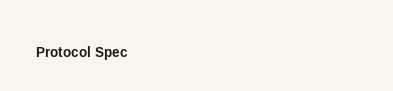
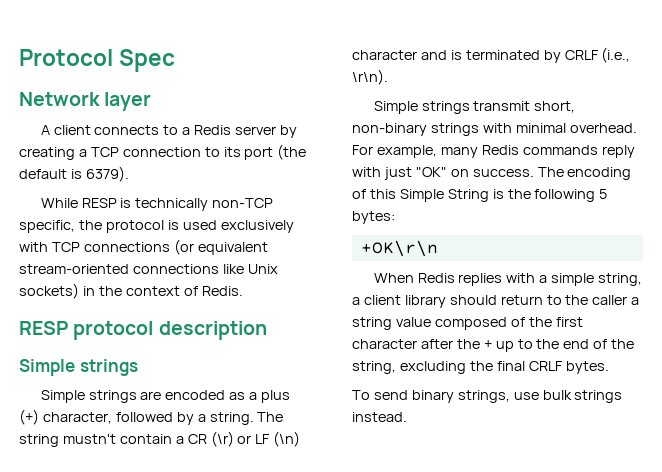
+ Network layer
+ A client connects to a Redis server by creating a TCP connection to its port (the default is 6379).
+ While RESP is technically non-TCP specific, the protocol is used exclusively with TCP connections (or equivalent stream-oriented connections like Unix sockets) in the context of Redis.
+ RESP protocol description
+ Simple strings
+ Simple strings are encoded as a plus (+) character, followed by a string. The string mustn't contain a CR (\r) or LF (\n) character and is terminated by CRLF (i.e., \r\n).
+ Simple strings transmit short, non-binary strings with minimal overhead. For example, many Redis commands reply with just "OK" on success. The encoding of this Simple String is the following 5 bytes:
+ +OK\r\n
+ When Redis replies with a simple string, a client library should return to the caller a string value composed of the first character after the + up to the end of the string, excluding the final CRLF bytes.
+ To send binary strings, use bulk strings instead.

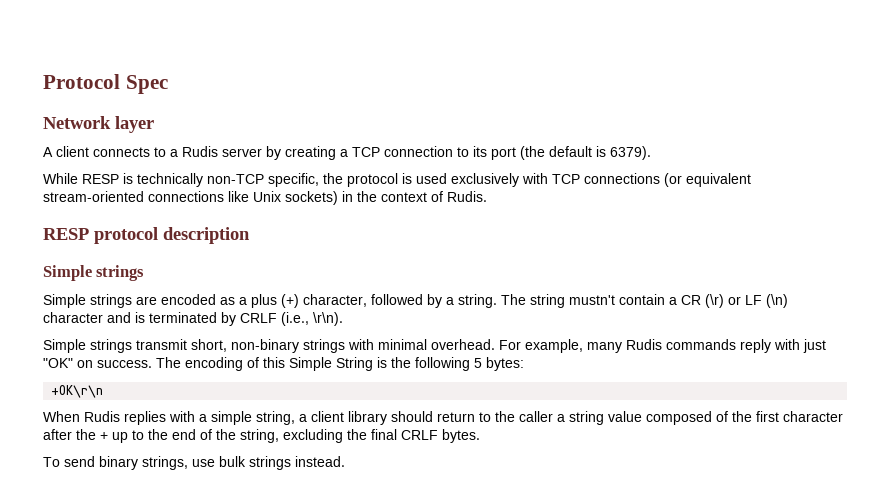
- A client connects to a Redis server by creating a TCP connection to its port (the default is 6379).
+ A client connects to a Rudis server by creating a TCP connection to its port (the default is 6379).
- While RESP is technically non-TCP specific, the protocol is used exclusively with TCP connections (or equivalent stream-oriented connections like Unix sockets) in the context of Redis.
+ While RESP is technically non-TCP specific, the protocol is used exclusively with TCP connections (or equivalent stream-oriented connections like Unix sockets) in the context of Rudis.
- For example, many Redis commands reply with just "OK" on success.
+ For example, many Rudis commands reply with just "OK" on success.
- When Redis replies with a simple string, a client library should return to the caller a string value composed of the first character after the + up to the end of the string, excluding the final CRLF bytes.
+ When Rudis replies with a simple string, a client library should return to the caller a string value composed of the first character after the + up to the end of the string, excluding the final CRLF bytes.

